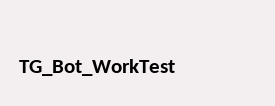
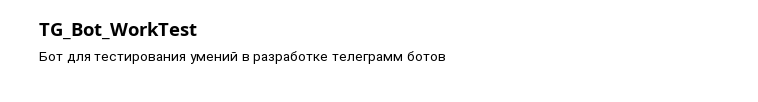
+ Бот для тестирования умений в разработке телеграмм ботов

